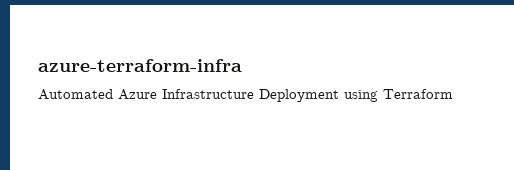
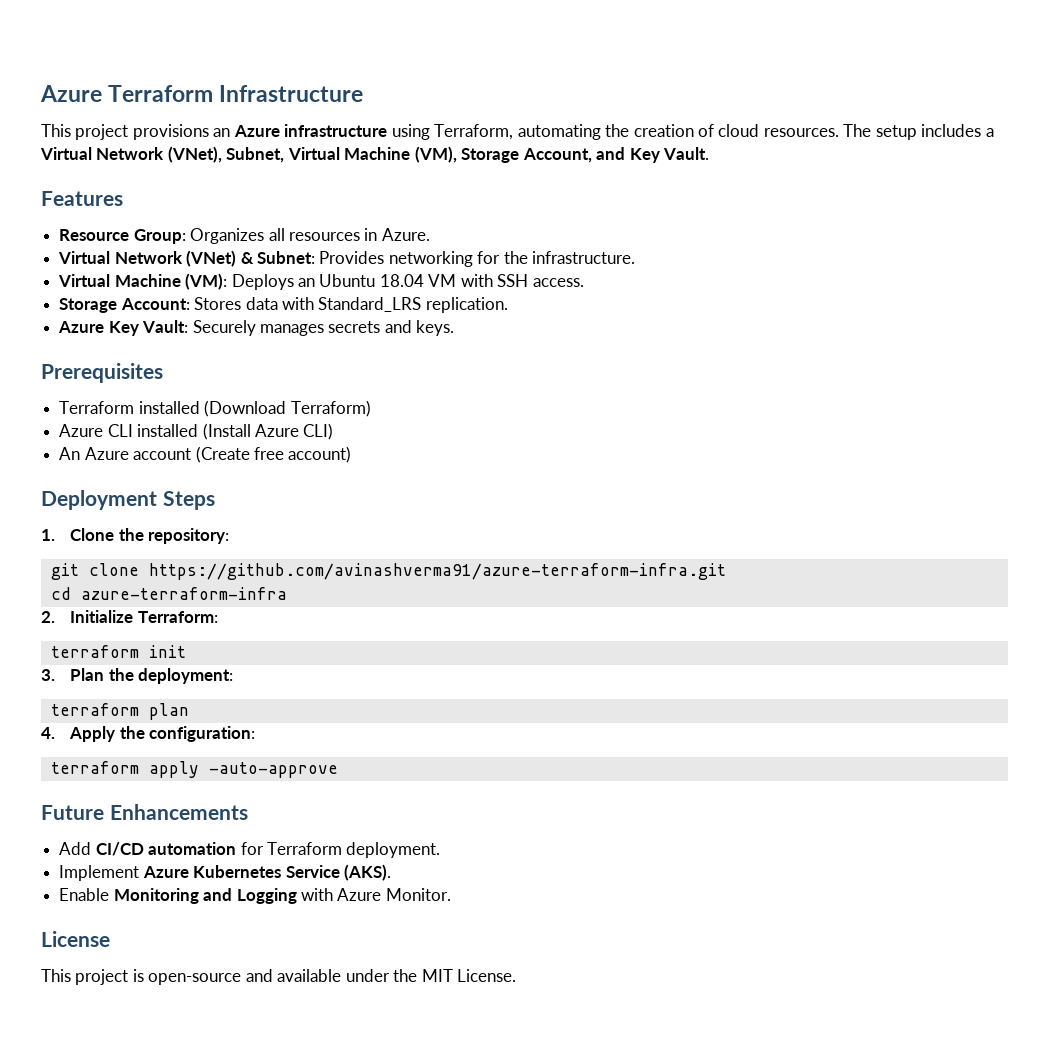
- azure-terraform-infra
- Automated Azure Infrastructure Deployment using Terraform
+ Azure Terraform Infrastructure
+ This project provisions an Azure infrastructure using Terraform, automating the creation of cloud resources. The setup includes a Virtual Network (VNet), Subnet, Virtual Machine (VM), Storage Account, and Key Vault.
+ Features
+ Resource Group: Organizes all resources in Azure.
+ Virtual Network (VNet) & Subnet: Provides networking for the infrastructure.
+ Virtual Machine (VM): Deploys an Ubuntu 18.04 VM with SSH access.
+ Storage Account: Stores data with Standard_LRS replication.
+ Azure Key Vault: Securely manages secrets and keys.
+ Prerequisites
+ Terraform installed (Download Terraform)
+ Azure CLI installed (Install Azure CLI)
+ An Azure account (Create free account)
+ Deployment Steps
+ 1. Clone the repository:
+ git clone https://github.com/avinashverma91/azure-terraform-infra.git
+ cd azure-terraform-infra
+ 2. Initialize Terraform:
+ terraform init
+ 3. Plan the deployment:
+ terraform plan
+ 4. Apply the configuration:
+ terraform apply -auto-approve
+ Future Enhancements
+ Add CI/CD automation for Terraform deployment.
+ Implement Azure Kubernetes Service (AKS).
+ Enable Monitoring and Logging with Azure Monitor.
+ License
+ This project is open-source and available under the MIT License.

